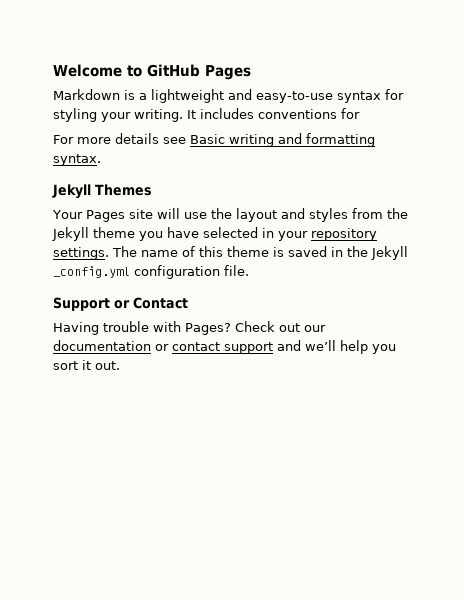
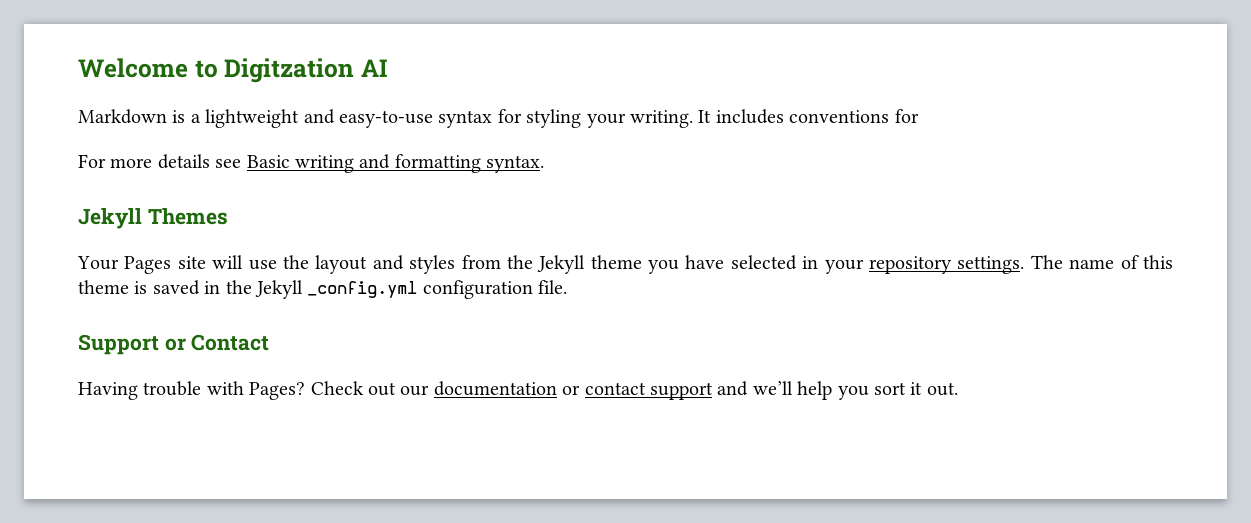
- Welcome to GitHub Pages
+ Welcome to Digitzation AI

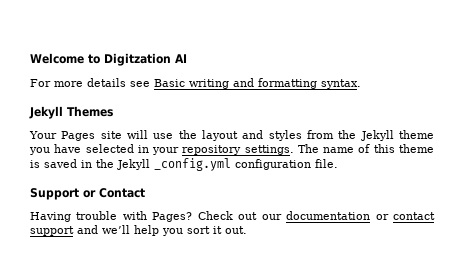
- Markdown is a lightweight and easy-to-use syntax for styling your writing. It includes conventions for

